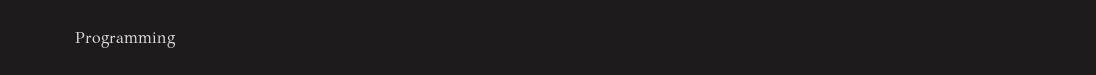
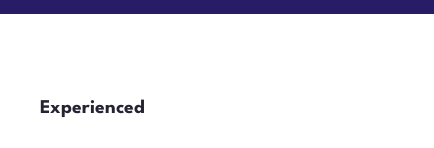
- Programming
+ Experienced

